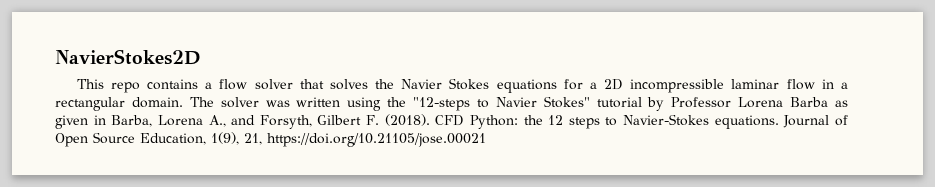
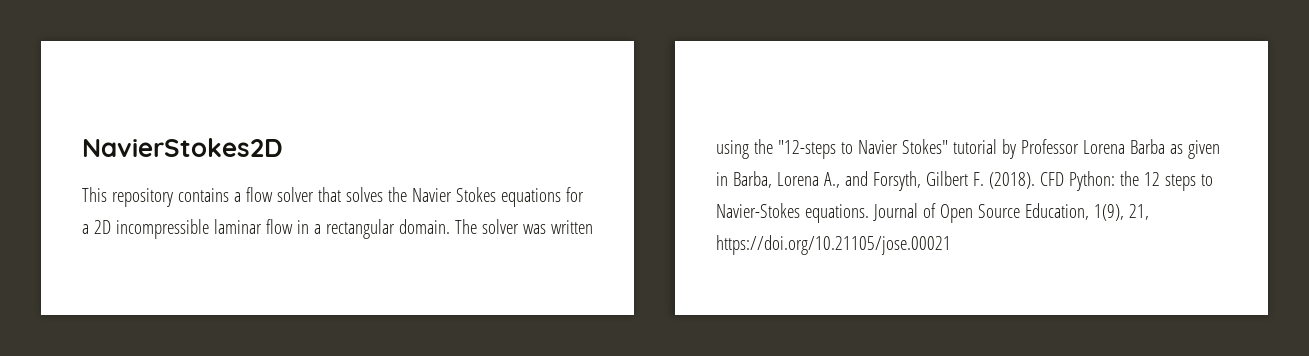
- This repo contains a flow solver that solves the Navier Stokes equations for a 2D incompressible laminar flow in a rectangular domain.
+ This repository contains a flow solver that solves the Navier Stokes equations for a 2D incompressible laminar flow in a rectangular domain.

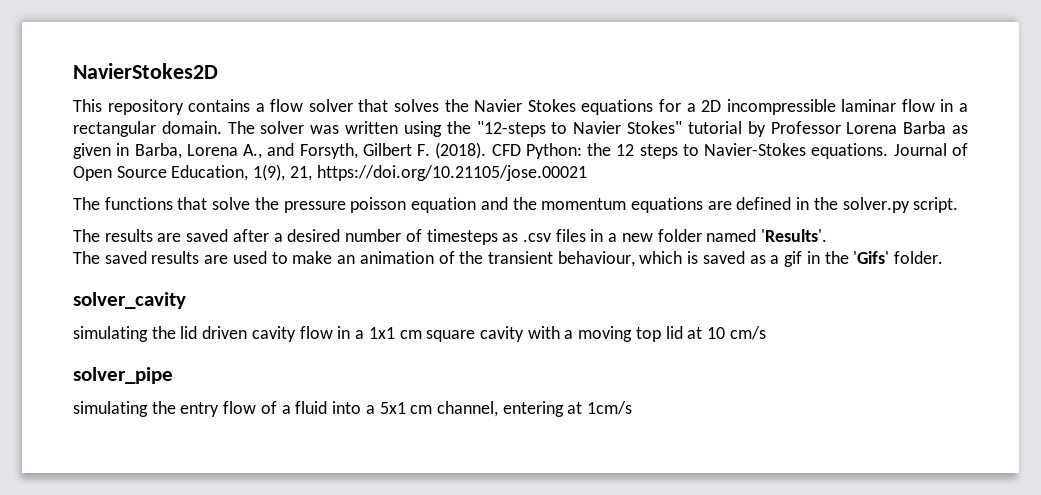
+ The functions that solve the pressure poisson equation and the momentum equations are defined in the solver.py script.
+ The results are saved after a desired number of timesteps as .csv files in a new folder named 'Results'.
+ The saved results are used to make an animation of the transient behaviour, which is saved as a gif in the 'Gifs' folder.
+ solver_cavity
+ simulating the lid driven cavity flow in a 1x1 cm square cavity with a moving top lid at 10 cm/s
+ solver_pipe
+ simulating the entry flow of a fluid into a 5x1 cm channel, entering at 1cm/s

